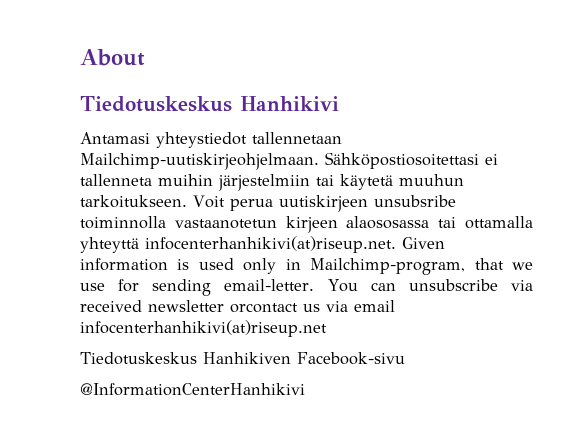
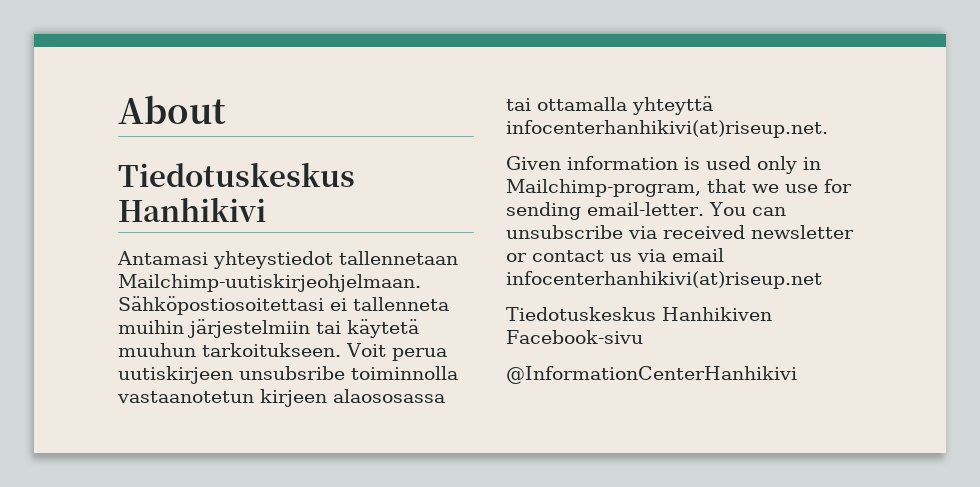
- Voit perua uutiskirjeen unsubsribe toiminnolla vastaanotetun kirjeen alaososassa tai ottamalla yhteyttä infocenterhanhikivi(at)riseup.net. Given information is used only in Mailchimp-program, that we use for sending email-letter.
+ Voit perua uutiskirjeen unsubsribe toiminnolla vastaanotetun kirjeen alaososassa tai ottamalla yhteyttä infocenterhanhikivi(at)riseup.net.
+ Given information is used only in Mailchimp-program, that we use for sending email-letter.
- You can unsubscribe via received newsletter orcontact us via email infocenterhanhikivi(at)riseup.net
+ You can unsubscribe via received newsletter or contact us via email infocenterhanhikivi(at)riseup.net

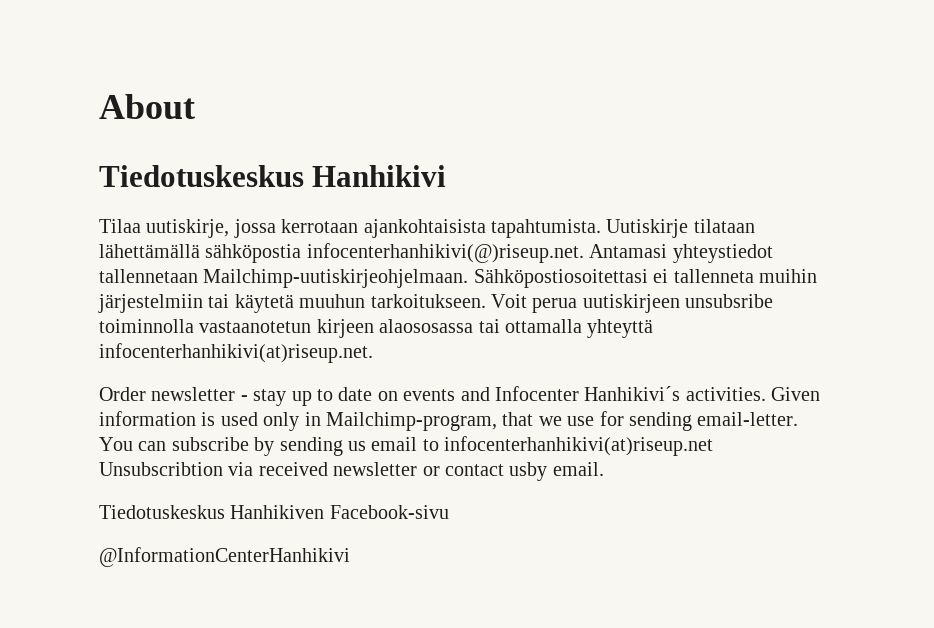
- Antamasi yhteystiedot tallennetaan Mailchimp-uutiskirjeohjelmaan.
+ Tilaa uutiskirje, jossa kerrotaan ajankohtaisista tapahtumista. Uutiskirje tilataan lähettämällä sähköpostia infocenterhanhikivi(@)riseup.net. Antamasi yhteystiedot tallennetaan Mailchimp-uutiskirjeohjelmaan.
+ Order newsletter - stay up to date on events and Infocenter Hanhikivi´s activities.
- You can unsubscribe via received newsletter or contact us via email infocenterhanhikivi(at)riseup.net
+ You can subscribe by sending us email to infocenterhanhikivi(at)riseup.net Unsubscribtion via received newsletter or contact usby email.

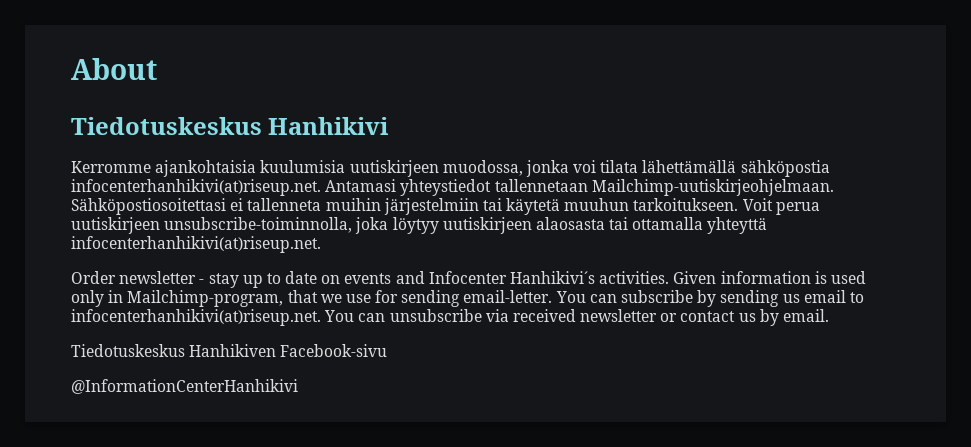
- Tilaa uutiskirje, jossa kerrotaan ajankohtaisista tapahtumista. Uutiskirje tilataan lähettämällä sähköpostia infocenterhanhikivi(@)riseup.net. Antamasi yhteystiedot tallennetaan Mailchimp-uutiskirjeohjelmaan.
+ Kerromme ajankohtaisia kuulumisia uutiskirjeen muodossa, jonka voi tilata lähettämällä sähköpostia infocenterhanhikivi(at)riseup.net. Antamasi yhteystiedot tallennetaan Mailchimp-uutiskirjeohjelmaan.
- Voit perua uutiskirjeen unsubsribe toiminnolla vastaanotetun kirjeen alaososassa tai ottamalla yhteyttä infocenterhanhikivi(at)riseup.net.
+ Voit perua uutiskirjeen unsubscribe-toiminnolla, joka löytyy uutiskirjeen alaosasta tai ottamalla yhteyttä infocenterhanhikivi(at)riseup.net.
- You can subscribe by sending us email to infocenterhanhikivi(at)riseup.net Unsubscribtion via received newsletter or contact usby email.
+ You can subscribe by sending us email to infocenterhanhikivi(at)riseup.net. You can unsubscribe via received newsletter or contact us by email.

